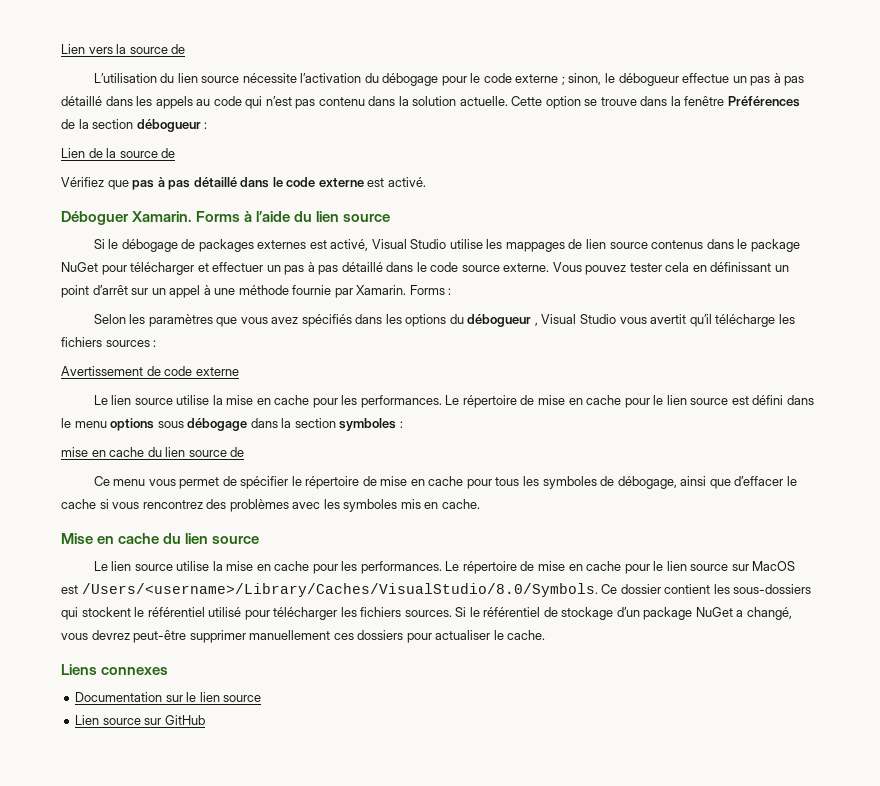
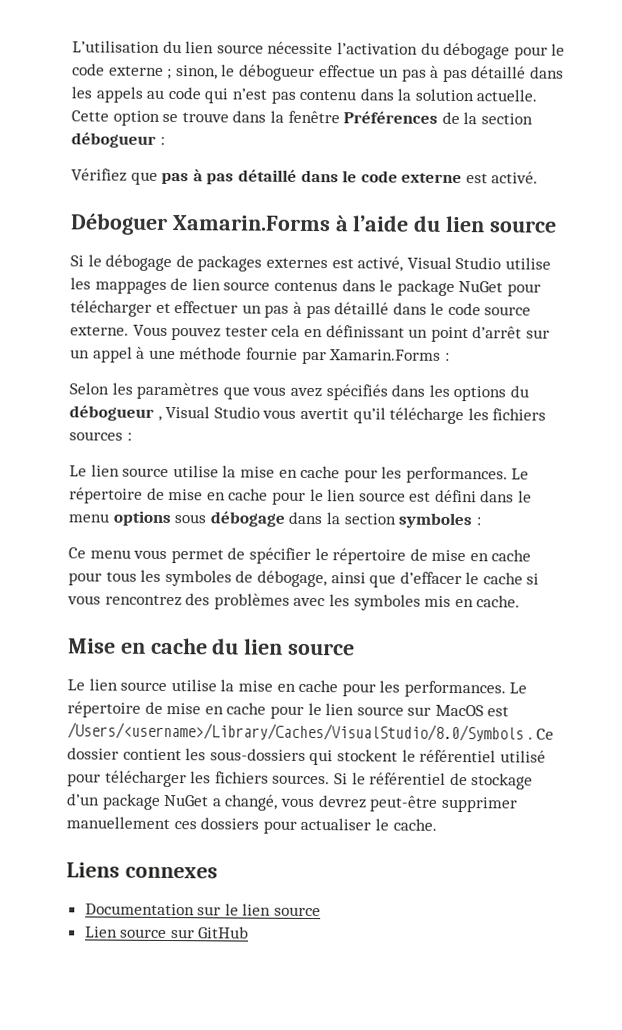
- Lien vers la source de
- Lien de la source de
- Déboguer Xamarin. Forms à l’aide du lien source
+ Déboguer Xamarin.Forms à l’aide du lien source
- Vous pouvez tester cela en définissant un point d’arrêt sur un appel à une méthode fournie par Xamarin. Forms :
+ Vous pouvez tester cela en définissant un point d’arrêt sur un appel à une méthode fournie par Xamarin.Forms :
- Avertissement de code externe
- mise en cache du lien source de
- Le répertoire de mise en cache pour le lien source sur MacOS est /Users/<username>/Library/Caches/VisualStudio/8.0/Symbols. Ce dossier contient les sous-dossiers qui stockent le référentiel utilisé pour télécharger les fichiers sources.
+ Le répertoire de mise en cache pour le lien source sur MacOS est /Users/<username>/Library/Caches/VisualStudio/8.0/Symbols . Ce dossier contient les sous-dossiers qui stockent le référentiel utilisé pour télécharger les fichiers sources.

